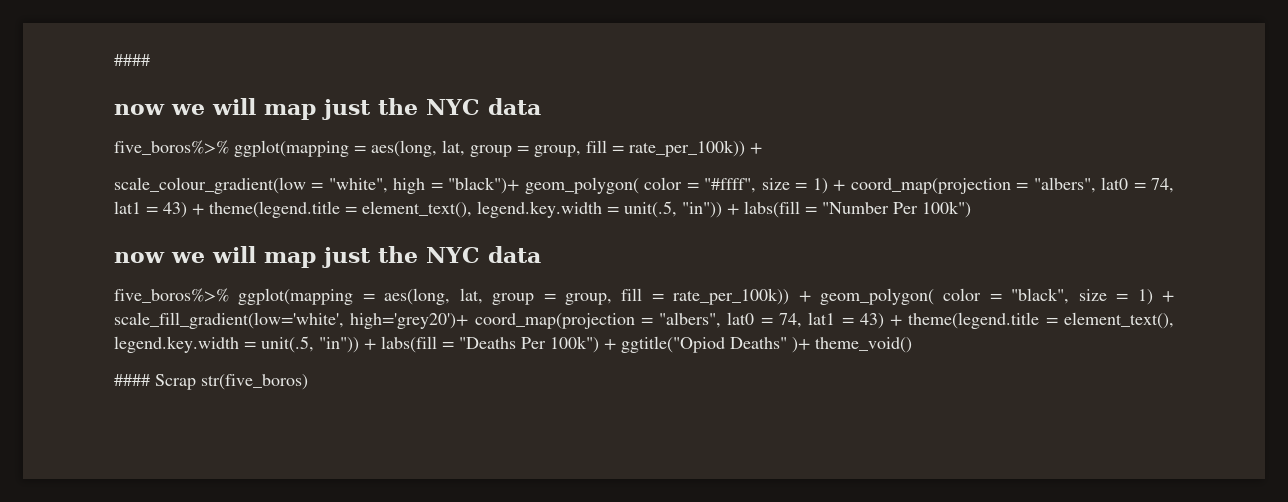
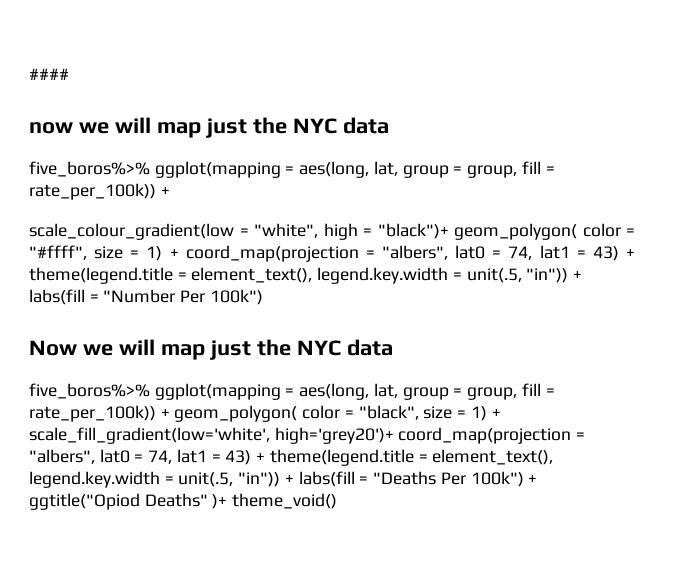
  scale_colour_gradient(low = "white", high = "black")+ geom_polygon( color = "#ffff", size = 1) + coord_map(projection = "albers", lat0 = 74, lat1 = 43) + theme(legend.title = element_text(), legend.key.width = unit(.5, "in")) + labs(fill = "Number Per 100k")
- now we will map just the NYC data
+ Now we will map just the NYC data
- #### Scrap str(five_boros)

